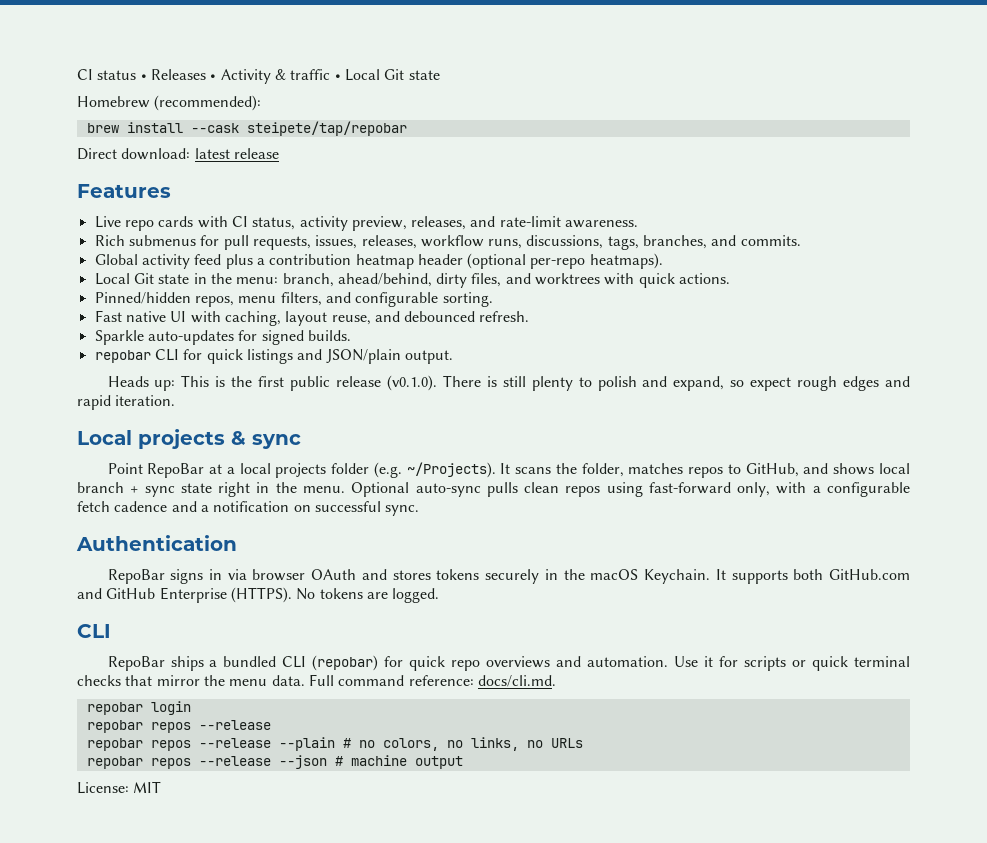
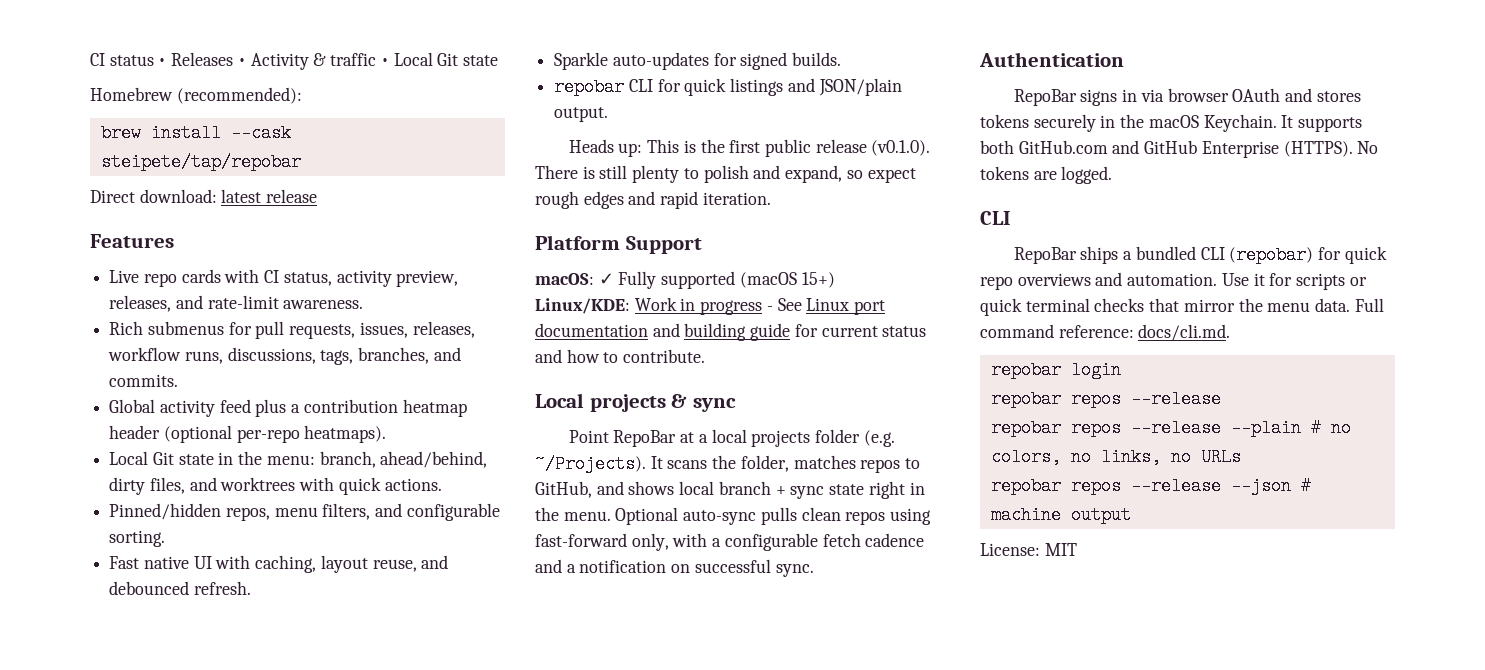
+ Platform Support
+ macOS: ✓ Fully supported (macOS 15+)
+ Linux/KDE: Work in progress - See Linux port documentation and building guide for current status and how to contribute.

